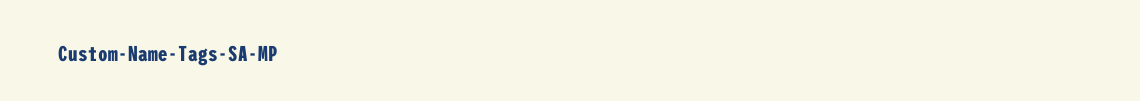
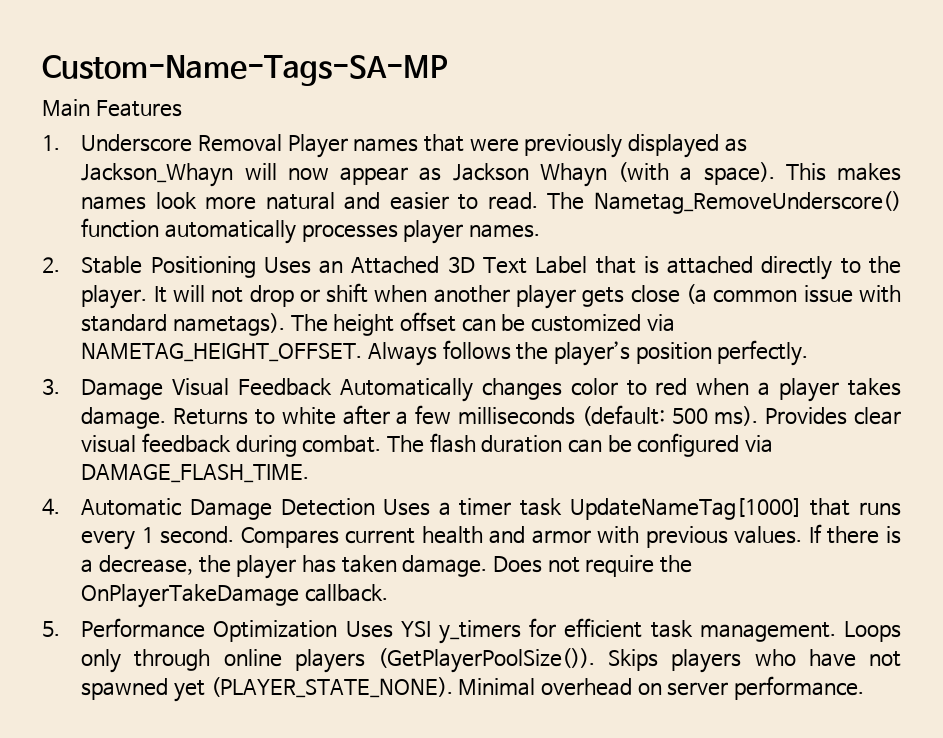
+ Main Features
+ 1. Underscore Removal Player names that were previously displayed as Jackson_Whayn will now appear as Jackson Whayn (with a space). This makes names look more natural and easier to read. The Nametag_RemoveUnderscore() function automatically processes player names.
+ 2. Stable Positioning Uses an Attached 3D Text Label that is attached directly to the player. It will not drop or shift when another player gets close (a common issue with standard nametags). The height offset can be customized via NAMETAG_HEIGHT_OFFSET. Always follows the player’s position perfectly.
+ 3. Damage Visual Feedback Automatically changes color to red when a player takes damage. Returns to white after a few milliseconds (default: 500 ms). Provides clear visual feedback during combat. The flash duration can be configured via DAMAGE_FLASH_TIME.
+ 4. Automatic Damage Detection Uses a timer task UpdateNameTag[1000] that runs every 1 second. Compares current health and armor with previous values. If there is a decrease, the player has taken damage. Does not require the OnPlayerTakeDamage callback.
+ 5. Performance Optimization Uses YSI y_timers for efficient task management. Loops only through online players (GetPlayerPoolSize()). Skips players who have not spawned yet (PLAYER_STATE_NONE). Minimal overhead on server performance.

